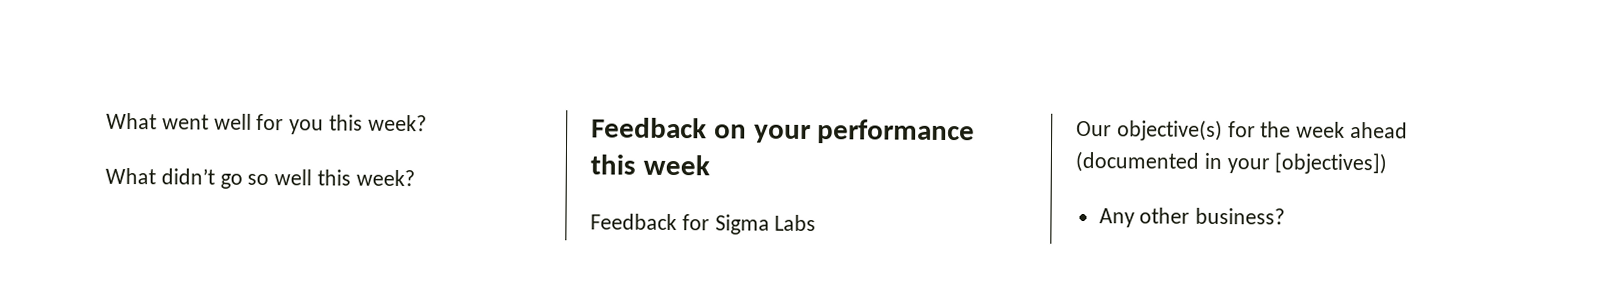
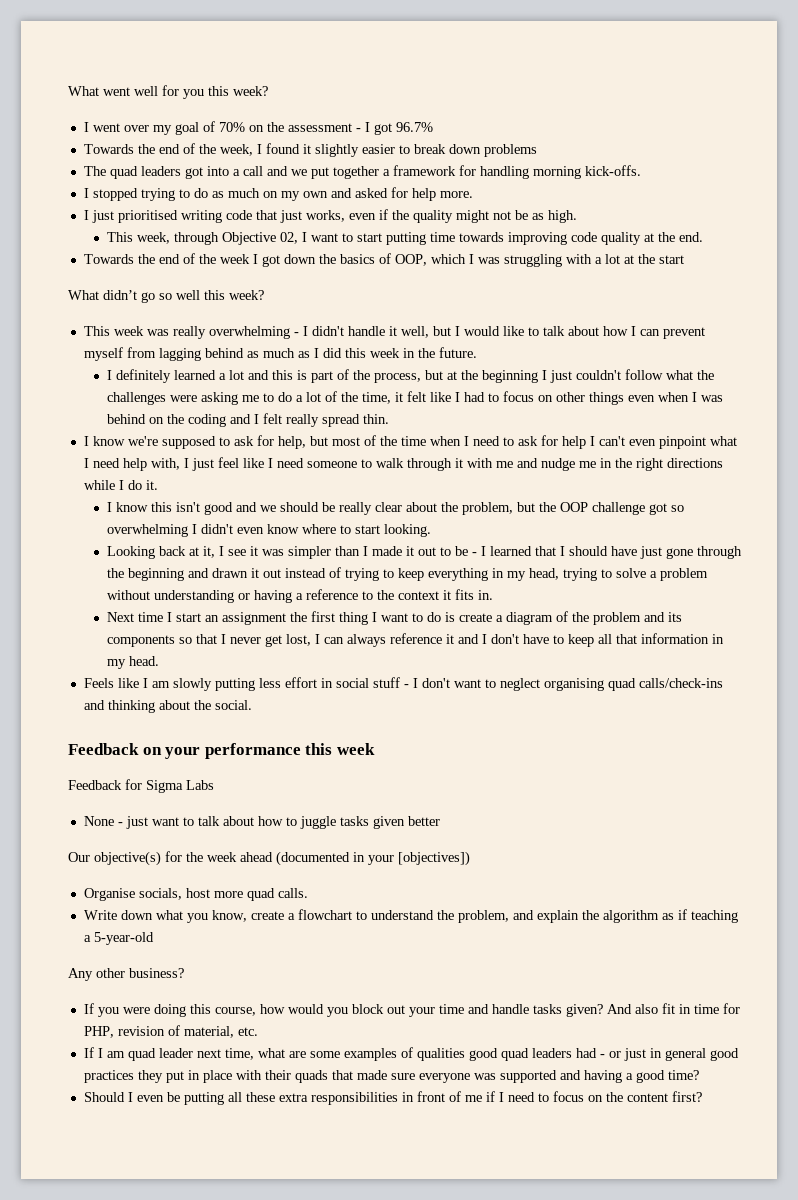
+ I went over my goal of 70% on the assessment - I got 96.7%
+ Towards the end of the week, I found it slightly easier to break down problems
+ The quad leaders got into a call and we put together a framework for handling morning kick-offs.
+ I stopped trying to do as much on my own and asked for help more.
+ I just prioritised writing code that just works, even if the quality might not be as high.
+ This week, through Objective 02, I want to start putting time towards improving code quality at the end.
+ Towards the end of the week I got down the basics of OOP, which I was struggling with a lot at the start
+ This week was really overwhelming - I didn't handle it well, but I would like to talk about how I can prevent myself from lagging behind as much as I did this week in the future.
+ I definitely learned a lot and this is part of the process, but at the beginning I just couldn't follow what the challenges were asking me to do a lot of the time, it felt like I had to focus on other things even when I was behind on the coding and I felt really spread thin.
+ I know we're supposed to ask for help, but most of the time when I need to ask for help I can't even pinpoint what I need help with, I just feel like I need someone to walk through it with me and nudge me in the right directions while I do it.
+ I know this isn't good and we should be really clear about the problem, but the OOP challenge got so overwhelming I didn't even know where to start looking.
+ Looking back at it, I see it was simpler than I made it out to be - I learned that I should have just gone through the beginning and drawn it out instead of trying to keep everything in my head, trying to solve a problem without understanding or having a reference to the context it fits in.
+ Next time I start an assignment the first thing I want to do is create a diagram of the problem and its components so that I never get lost, I can always reference it and I don't have to keep all that information in my head.
+ Feels like I am slowly putting less effort in social stuff - I don't want to neglect organising quad calls/check-ins and thinking about the social.
+ None - just want to talk about how to juggle tasks given better
+ Organise socials, host more quad calls.
+ Write down what you know, create a flowchart to understand the problem, and explain the algorithm as if teaching a 5-year-old
  Any other business?
+ If you were doing this course, how would you block out your time and handle tasks given? And also fit in time for PHP, revision of material, etc.
+ If I am quad leader next time, what are some examples of qualities good quad leaders had - or just in general good practices they put in place with their quads that made sure everyone was supported and having a good time?
+ Should I even be putting all these extra responsibilities in front of me if I need to focus on the content first?

